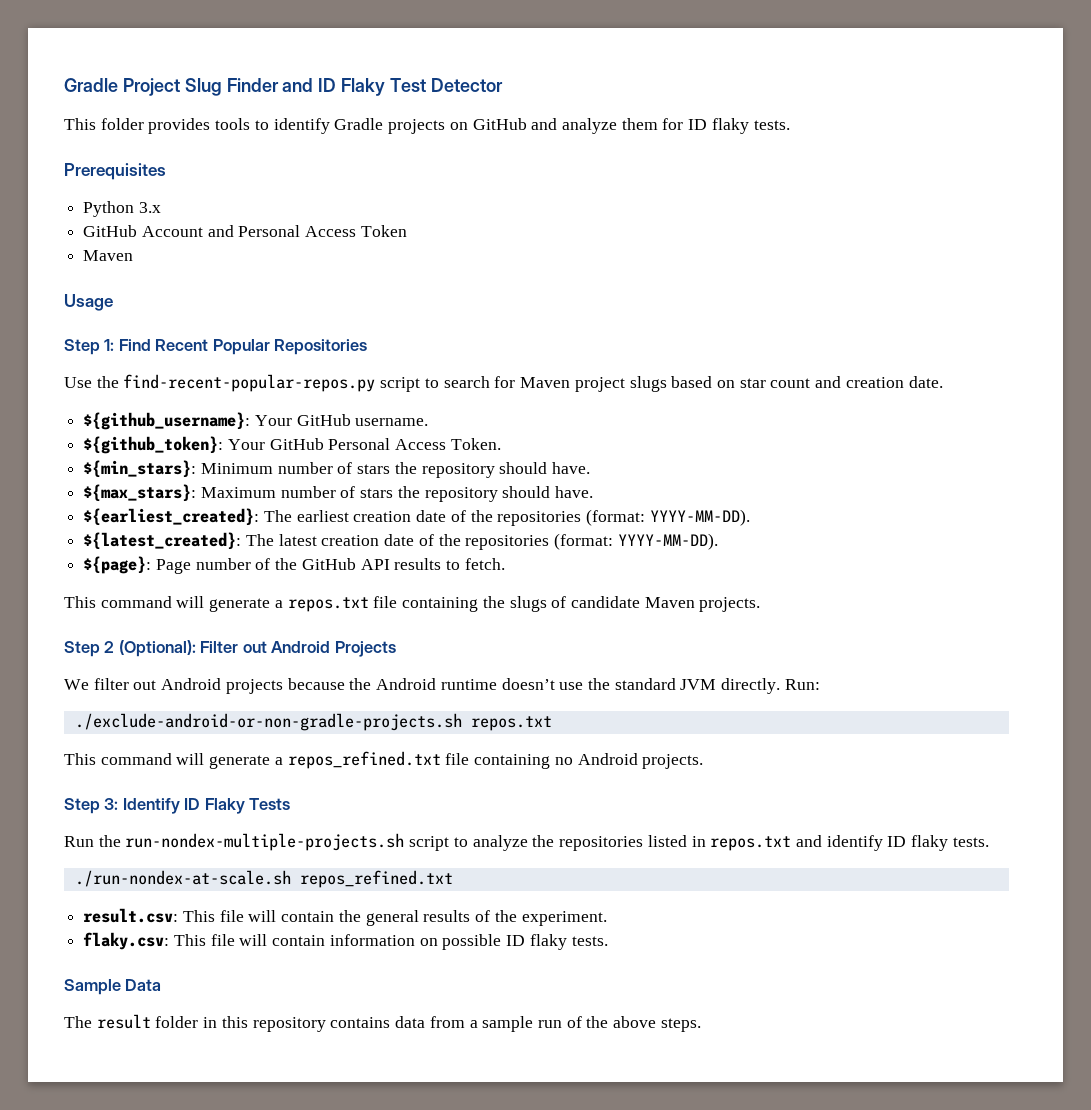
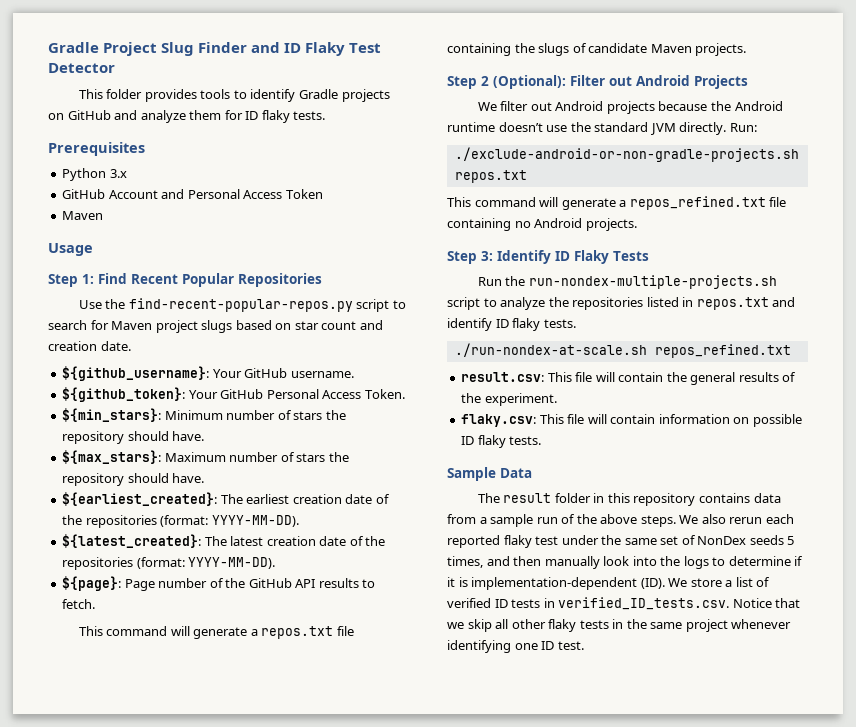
+ We also rerun each reported flaky test under the same set of NonDex seeds 5 times, and then manually look into the logs to determine if it is implementation-dependent (ID). We store a list of verified ID tests in verified_ID_tests.csv. Notice that we skip all other flaky tests in the same project whenever identifying one ID test.

